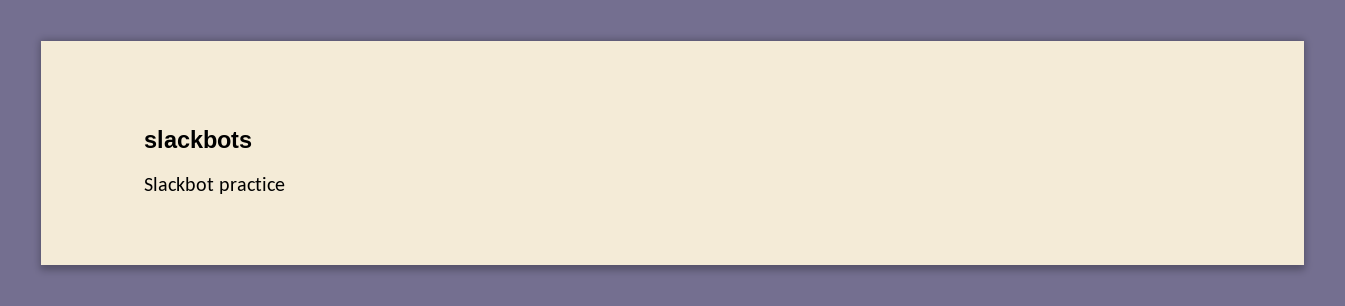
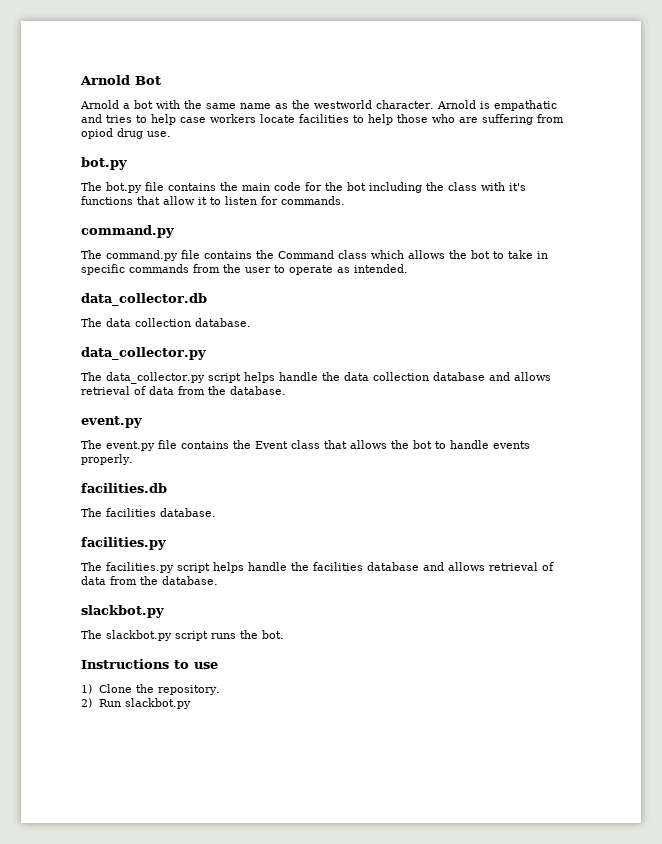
- slackbots
- Slackbot practice
+ Arnold Bot
+ Arnold a bot with the same name as the westworld character. Arnold is empathatic and tries to help case workers locate facilities to help those who are suffering from opiod drug use.
+ bot.py
+ The bot.py file contains the main code for the bot including the class with it's functions that allow it to listen for commands.
+ command.py
+ The command.py file contains the Command class which allows the bot to take in specific commands from the user to operate as intended.
+ data_collector.db
+ The data collection database.
+ data_collector.py
+ The data_collector.py script helps handle the data collection database and allows retrieval of data from the database.
+ event.py
+ The event.py file contains the Event class that allows the bot to handle events properly.
+ facilities.db
+ The facilities database.
+ facilities.py
+ The facilities.py script helps handle the facilities database and allows retrieval of data from the database.
+ slackbot.py
+ The slackbot.py script runs the bot.
+ Instructions to use
+ 1) Clone the repository.
+ 2) Run slackbot.py

